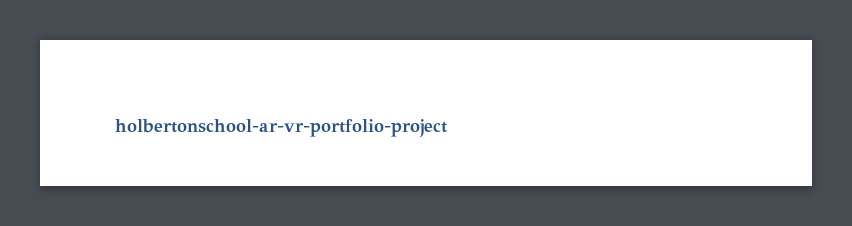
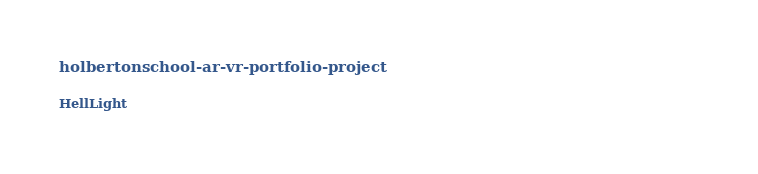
+ HellLight

